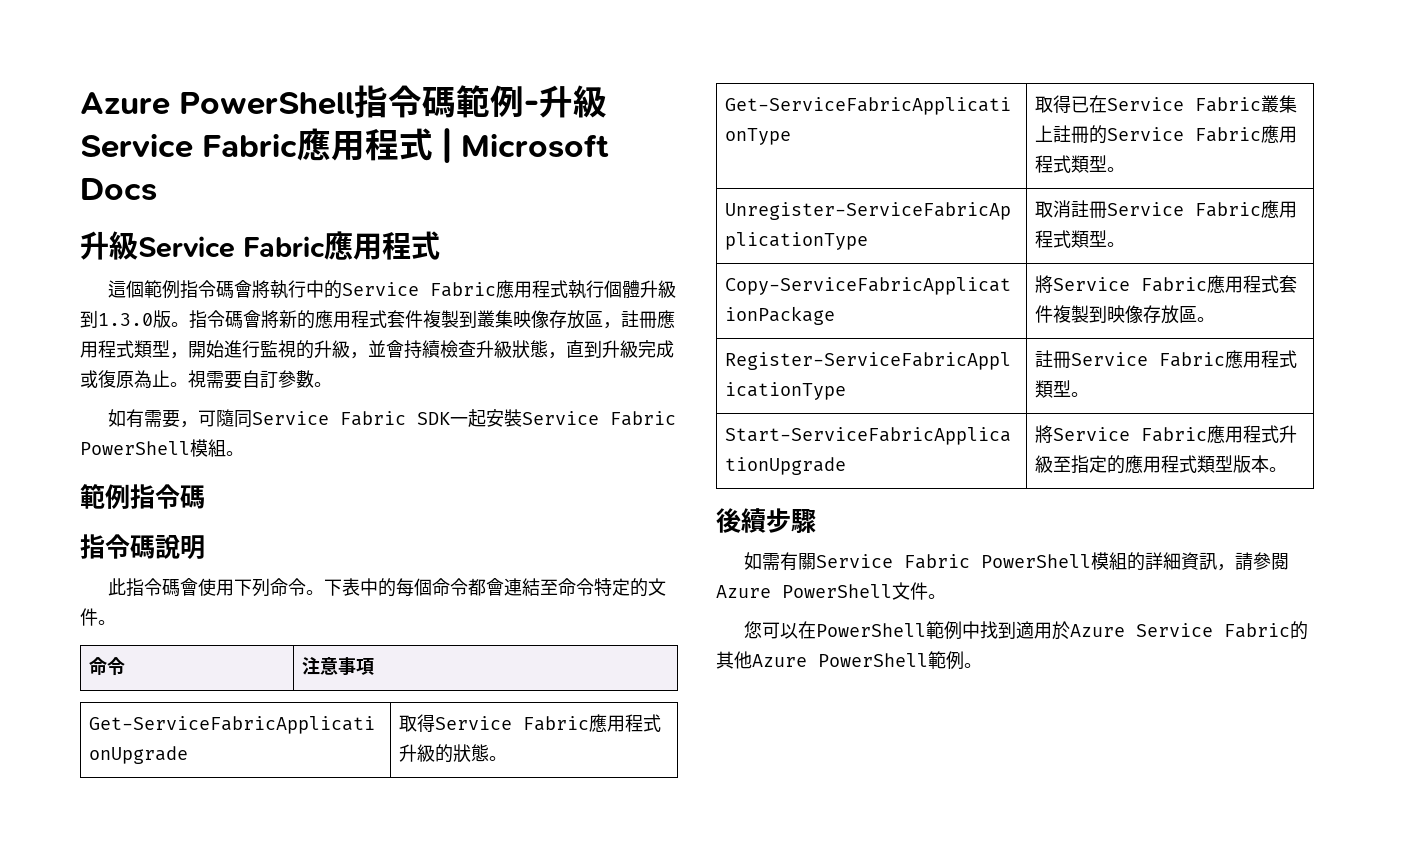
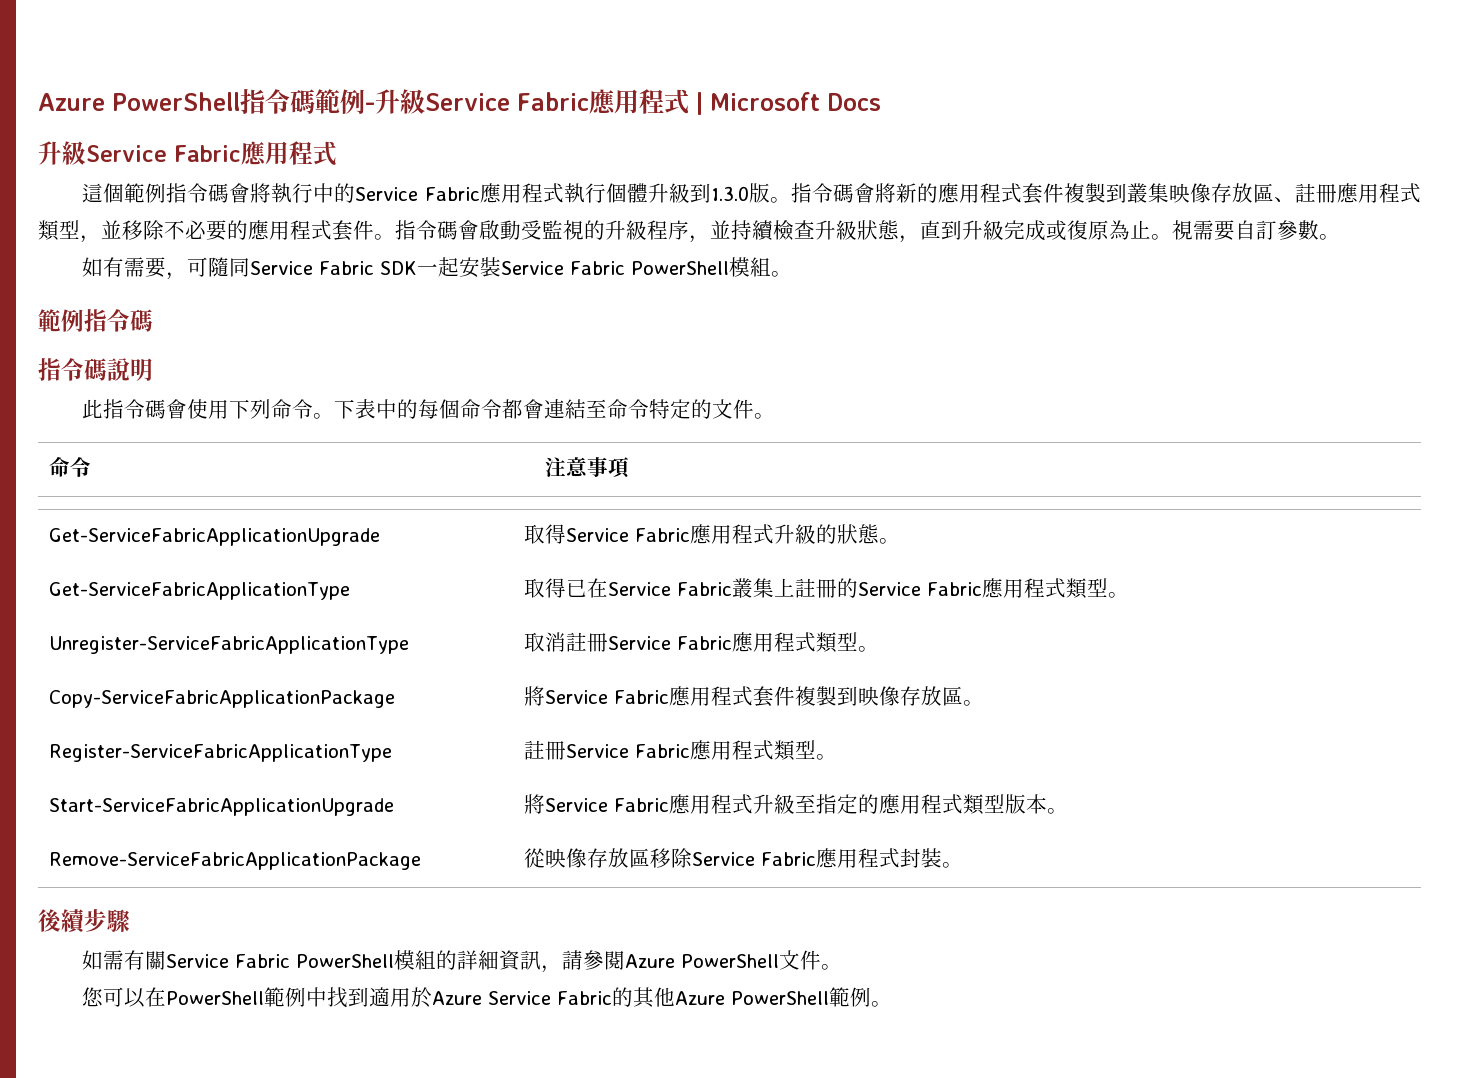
- 指令碼會將新的應用程式套件複製到叢集映像存放區，註冊應用程式類型，開始進行監視的升級，並會持續檢查升級狀態，直到升級完成或復原為止。
+ 指令碼會將新的應用程式套件複製到叢集映像存放區、註冊應用程式類型，並移除不必要的應用程式套件。指令碼會啟動受監視的升級程序，並持續檢查升級狀態，直到升級完成或復原為止。
+ Remove-ServiceFabricApplicationPackage | 從映像存放區移除Service Fabric應用程式封裝。

